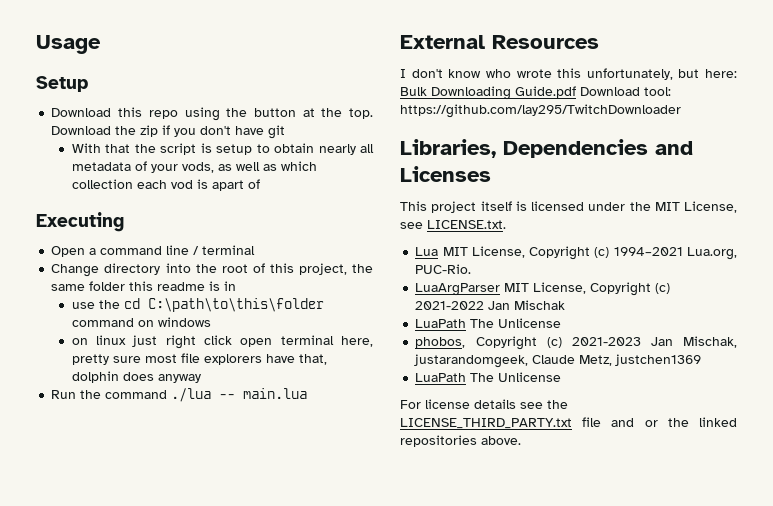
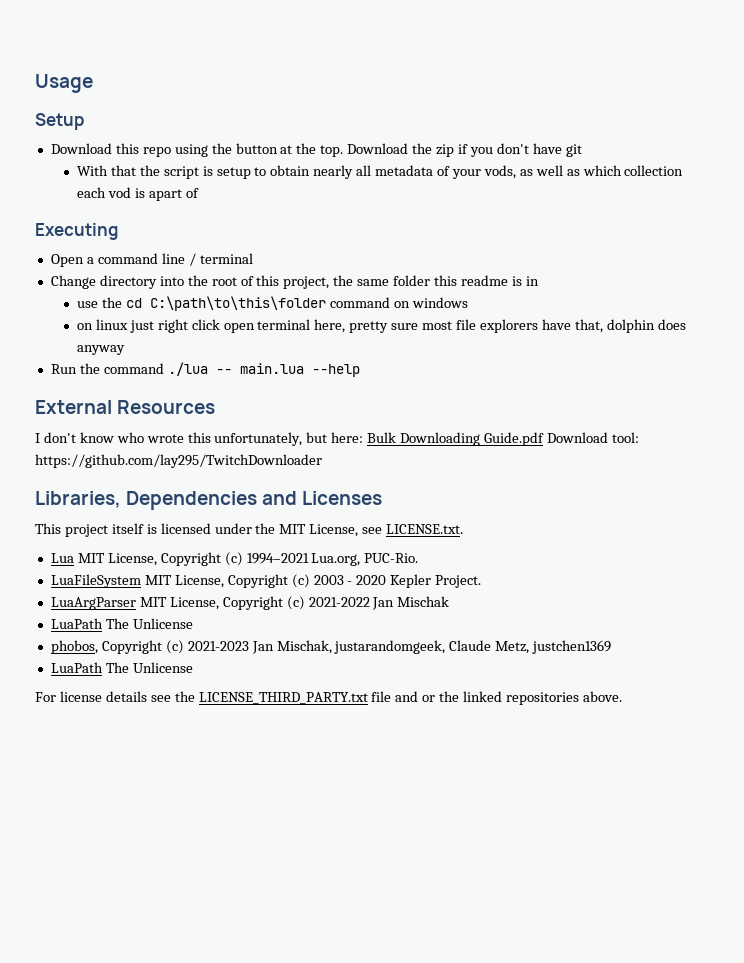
- Run the command ./lua -- main.lua
+ Run the command ./lua -- main.lua --help
+ LuaFileSystem MIT License, Copyright (c) 2003 - 2020 Kepler Project.

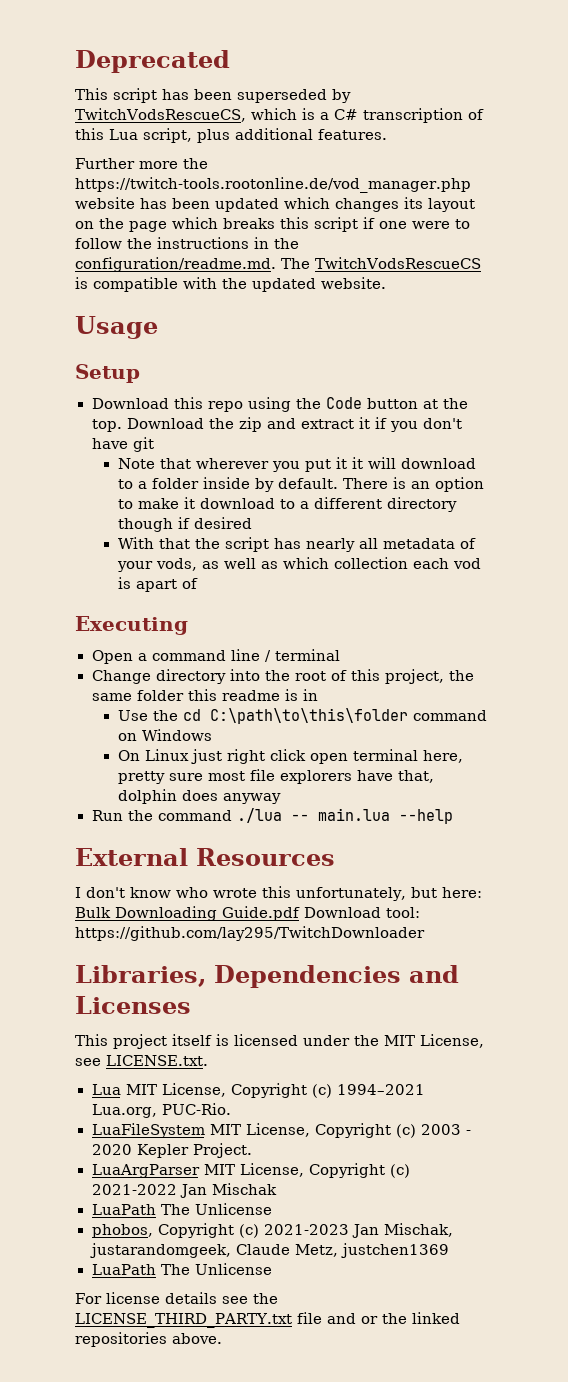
+ Deprecated
+ This script has been superseded by TwitchVodsRescueCS, which is a C# transcription of this Lua script, plus additional features.
+ Further more the https://twitch-tools.rootonline.de/vod_manager.php website has been updated which changes its layout on the page which breaks this script if one were to follow the instructions in the configuration/readme.md. The TwitchVodsRescueCS is compatible with the updated website.
- Download this repo using the button at the top.
+ Download this repo using the Code button at the top.
- Download the zip if you don't have git
+ Download the zip and extract it if you don't have git
+ Note that wherever you put it it will download to a folder inside by default. There is an option to make it download to a different directory though if desired
- With that the script is setup to obtain nearly all metadata of your vods, as well as which collection each vod is apart of
+ With that the script has nearly all metadata of your vods, as well as which collection each vod is apart of
- use the cd C:\path\to\this\folder command on windows
- on linux just right click open terminal here, pretty sure most file explorers have that, dolphin does anyway
+ Use the cd C:\path\to\this\folder command on Windows
+ On Linux just right click open terminal here, pretty sure most file explorers have that, dolphin does anyway

